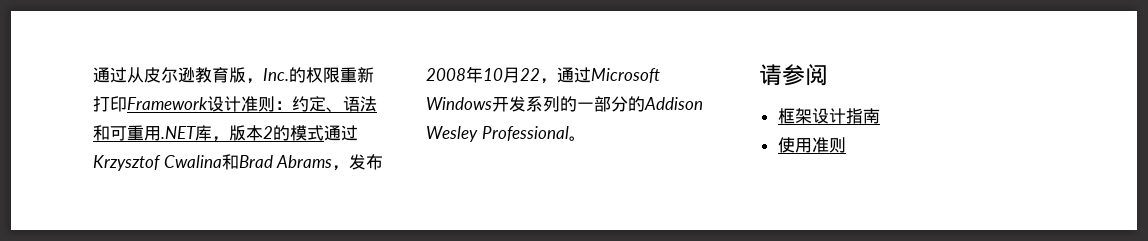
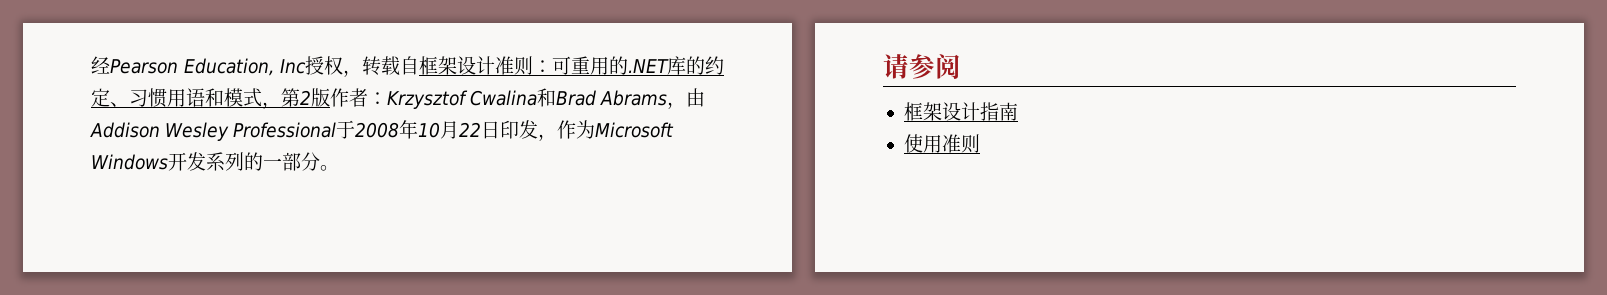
- 通过从皮尔逊教育版，Inc.的权限重新打印Framework设计准则：约定、语法和可重用.NET库，版本2的模式通过Krzysztof Cwalina和Brad Abrams，发布2008年10月22，通过Microsoft Windows开发系列的一部分的Addison Wesley Professional。
+ 经Pearson Education, Inc授权，转载自框架设计准则：可重用的.NET库的约定、习惯用语和模式，第2版作者：Krzysztof Cwalina和Brad Abrams，由Addison Wesley Professional于2008年10月22日印发，作为Microsoft Windows开发系列的一部分。

